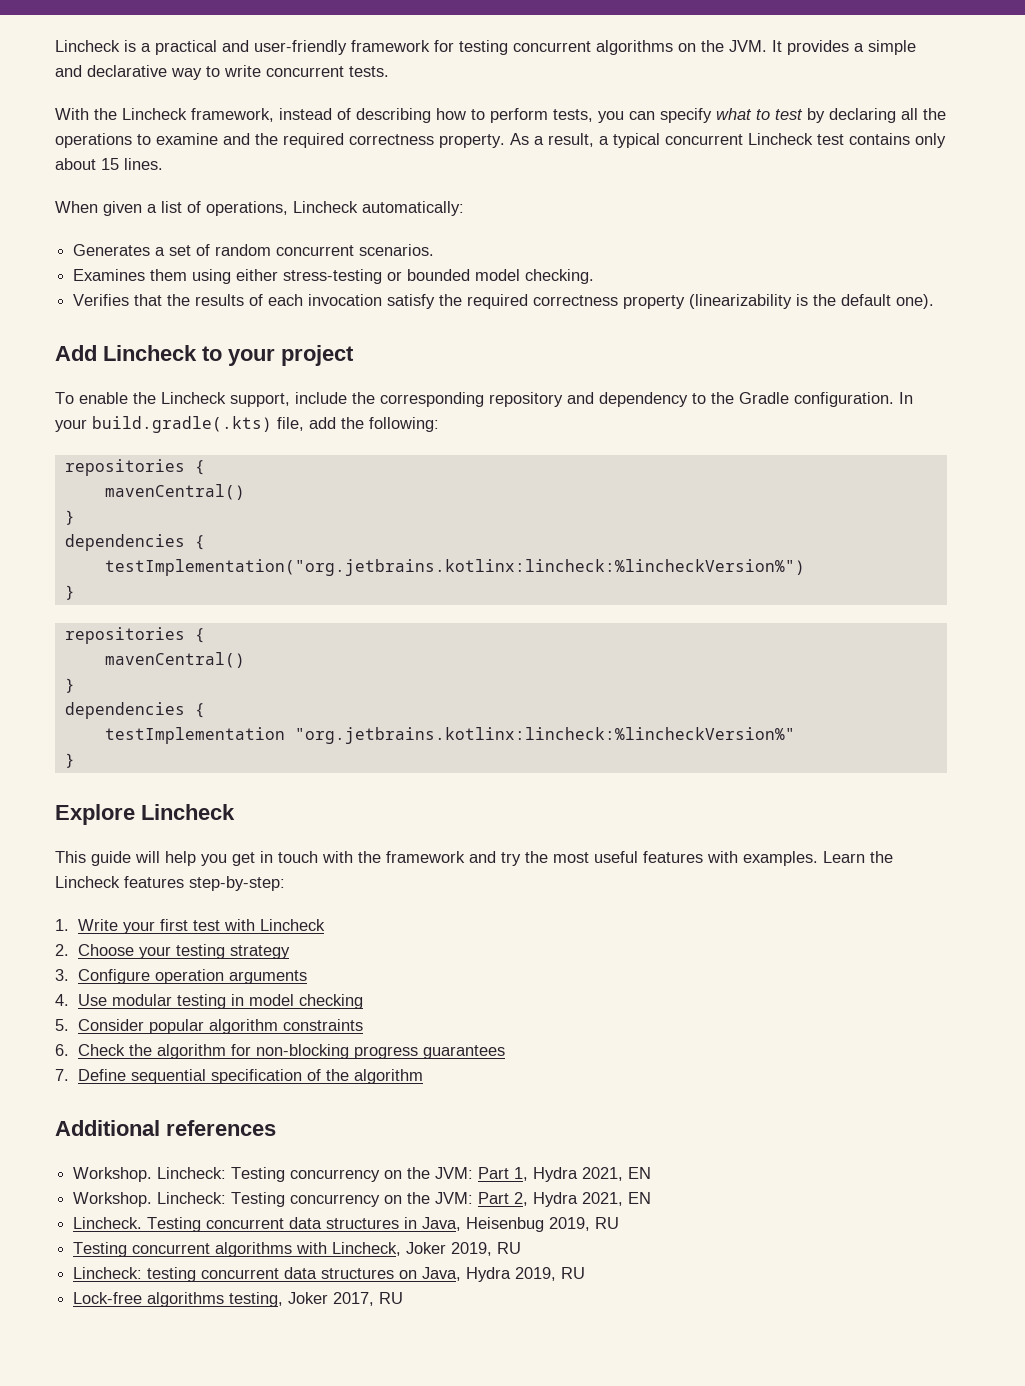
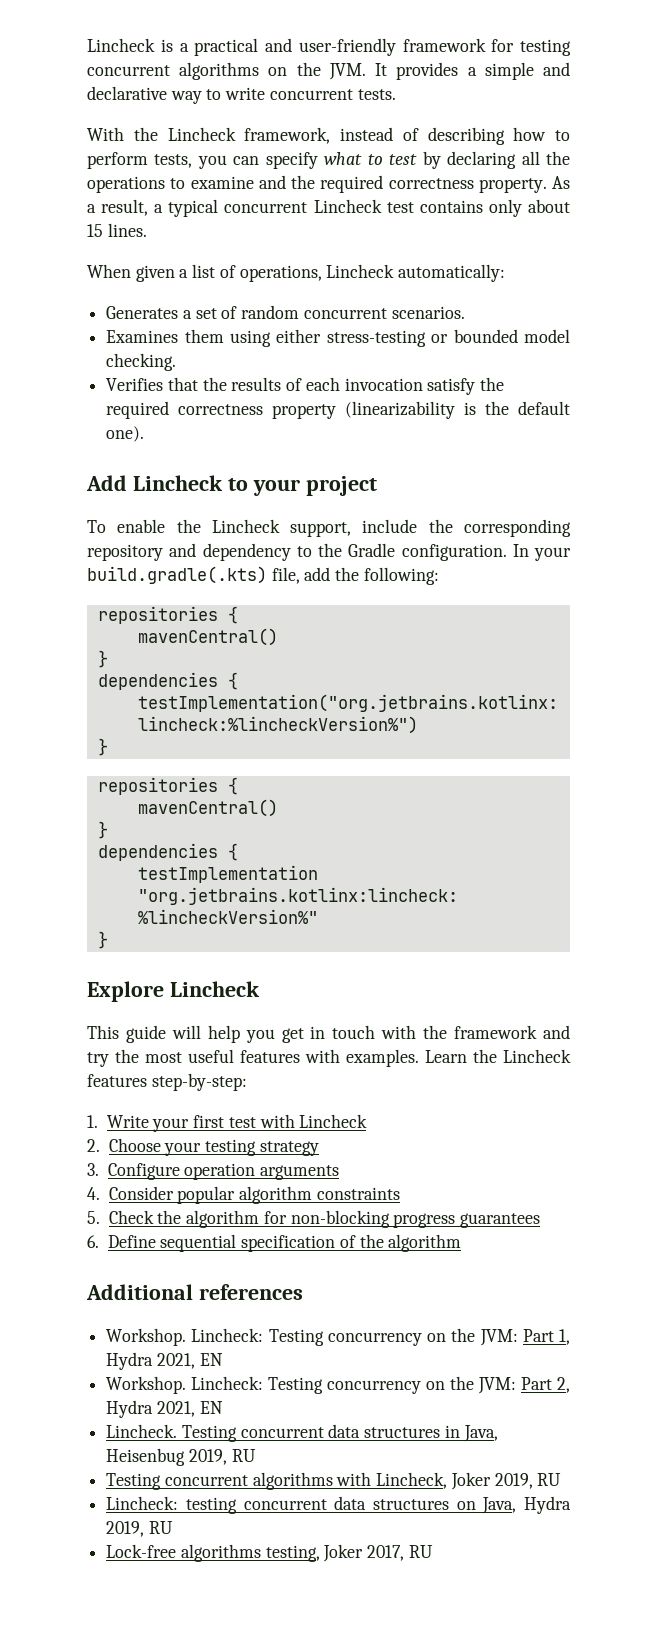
- 4. Use modular testing in model checking
- 5. Consider popular algorithm constraints
+ 4. Consider popular algorithm constraints
- 6. Check the algorithm for non-blocking progress guarantees
+ 5. Check the algorithm for non-blocking progress guarantees
- 7. Define sequential specification of the algorithm
+ 6. Define sequential specification of the algorithm

